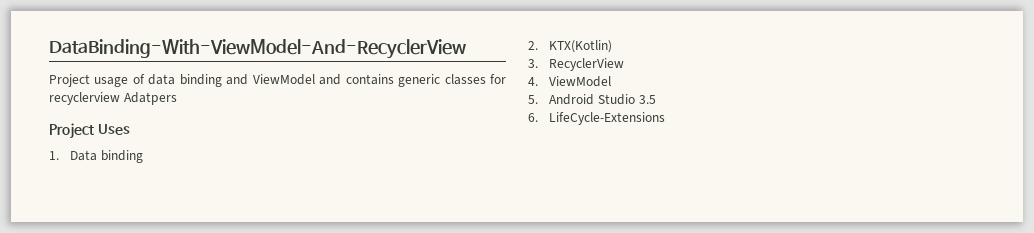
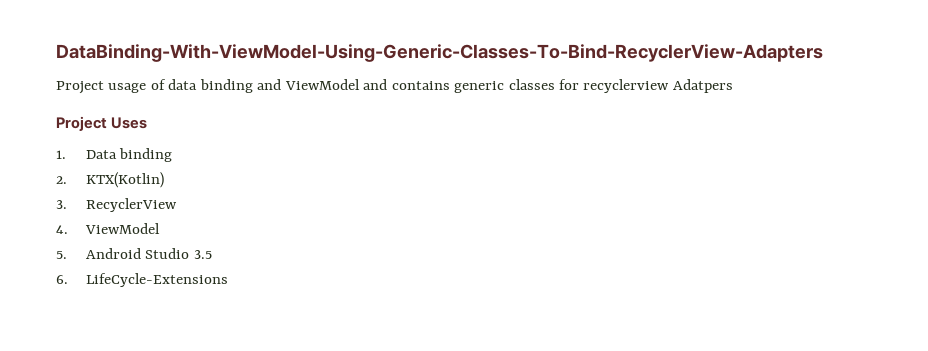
- DataBinding-With-ViewModel-And-RecyclerView
+ DataBinding-With-ViewModel-Using-Generic-Classes-To-Bind-RecyclerView-Adapters

